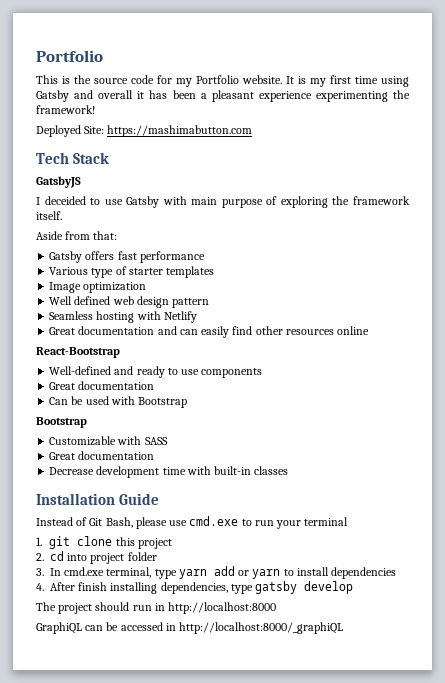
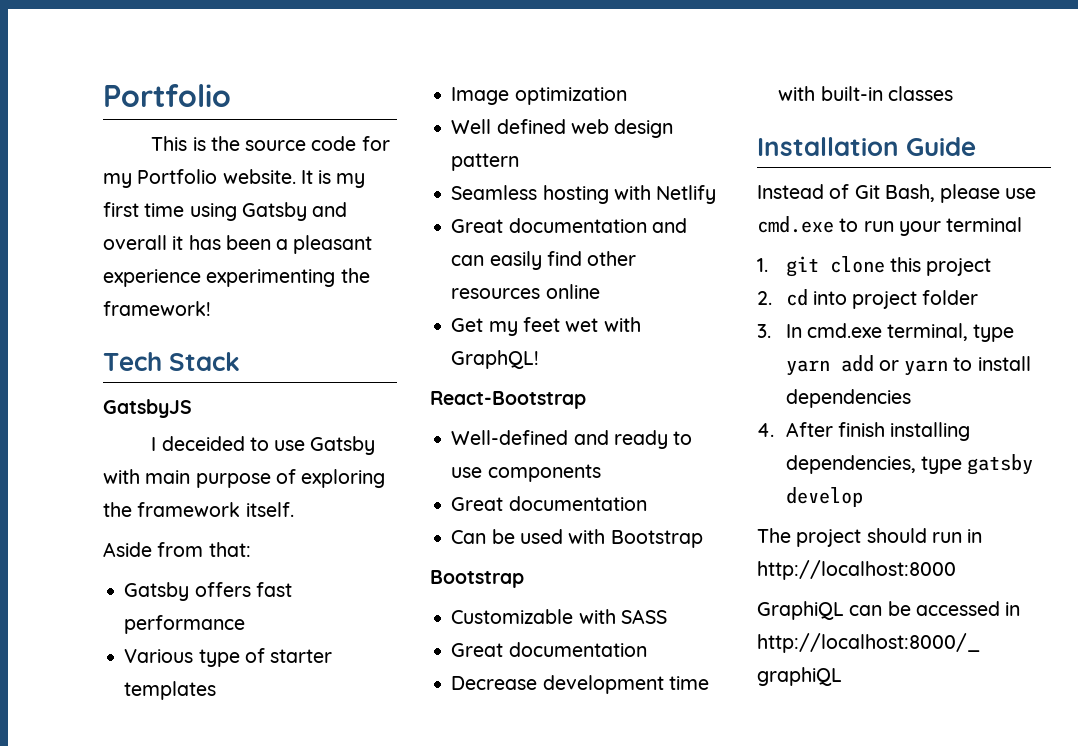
- Deployed Site: https://mashimabutton.com
+ Get my feet wet with GraphQL!

